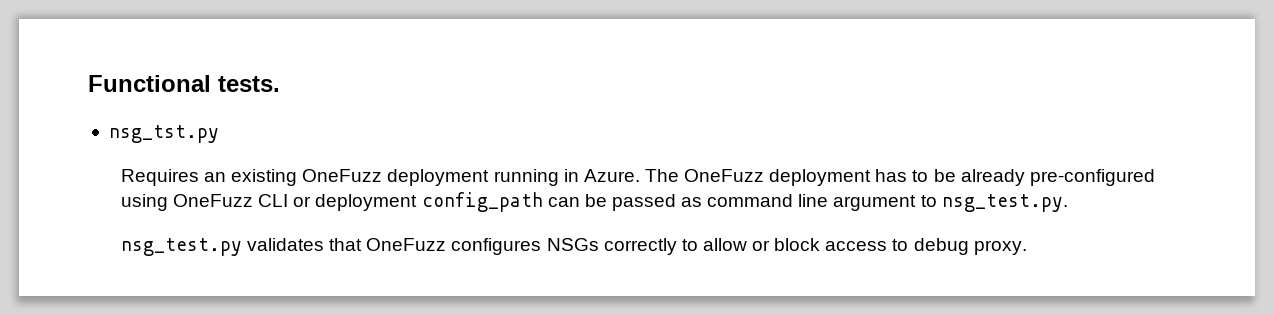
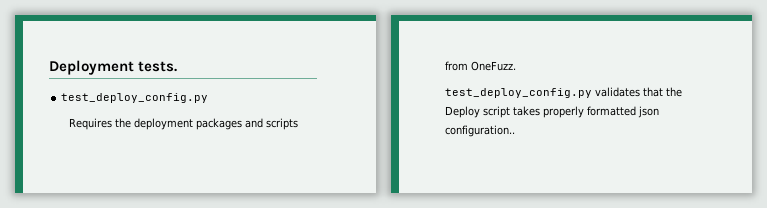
- Functional tests.
- nsg_tst.py
+ Deployment tests.
+ test_deploy_config.py
- Requires an existing OneFuzz deployment running in Azure. The OneFuzz deployment has to be already pre-configured using OneFuzz CLI or deployment config_path can be passed as command line argument to nsg_test.py.
- nsg_test.py validates that OneFuzz configures NSGs correctly to allow or block access to debug proxy.
+ Requires the deployment packages and scripts from OneFuzz.
+ test_deploy_config.py validates that the Deploy script takes properly formatted json configuration..

